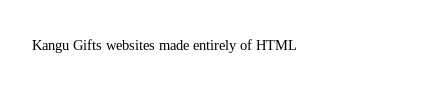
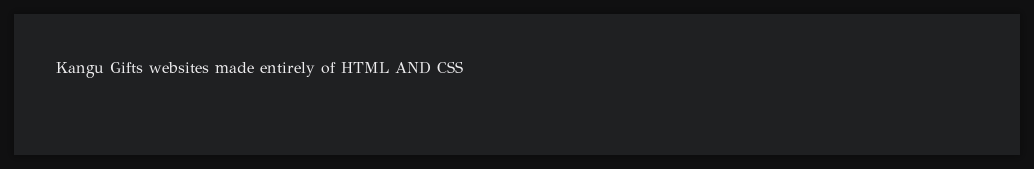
- Kangu Gifts websites made entirely of HTML
+ Kangu Gifts websites made entirely of HTML AND CSS

